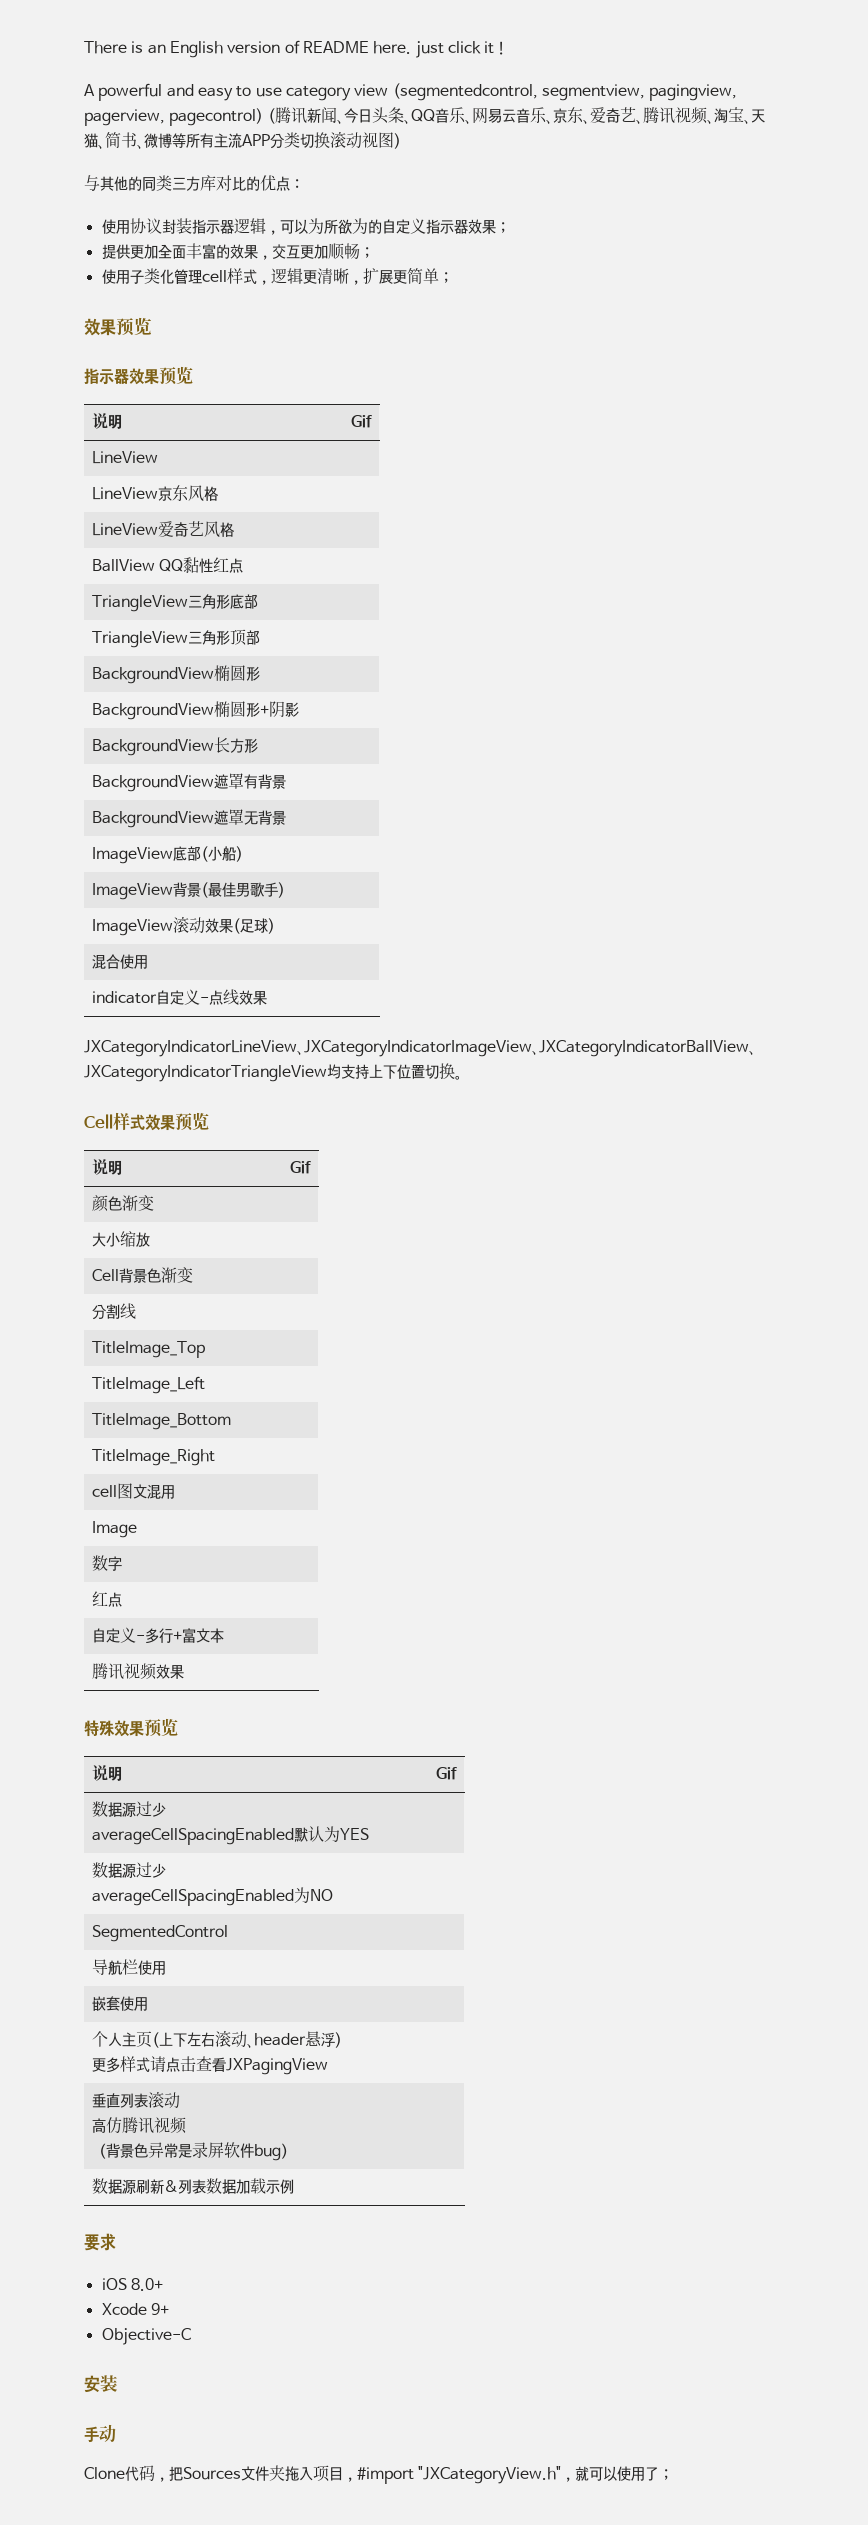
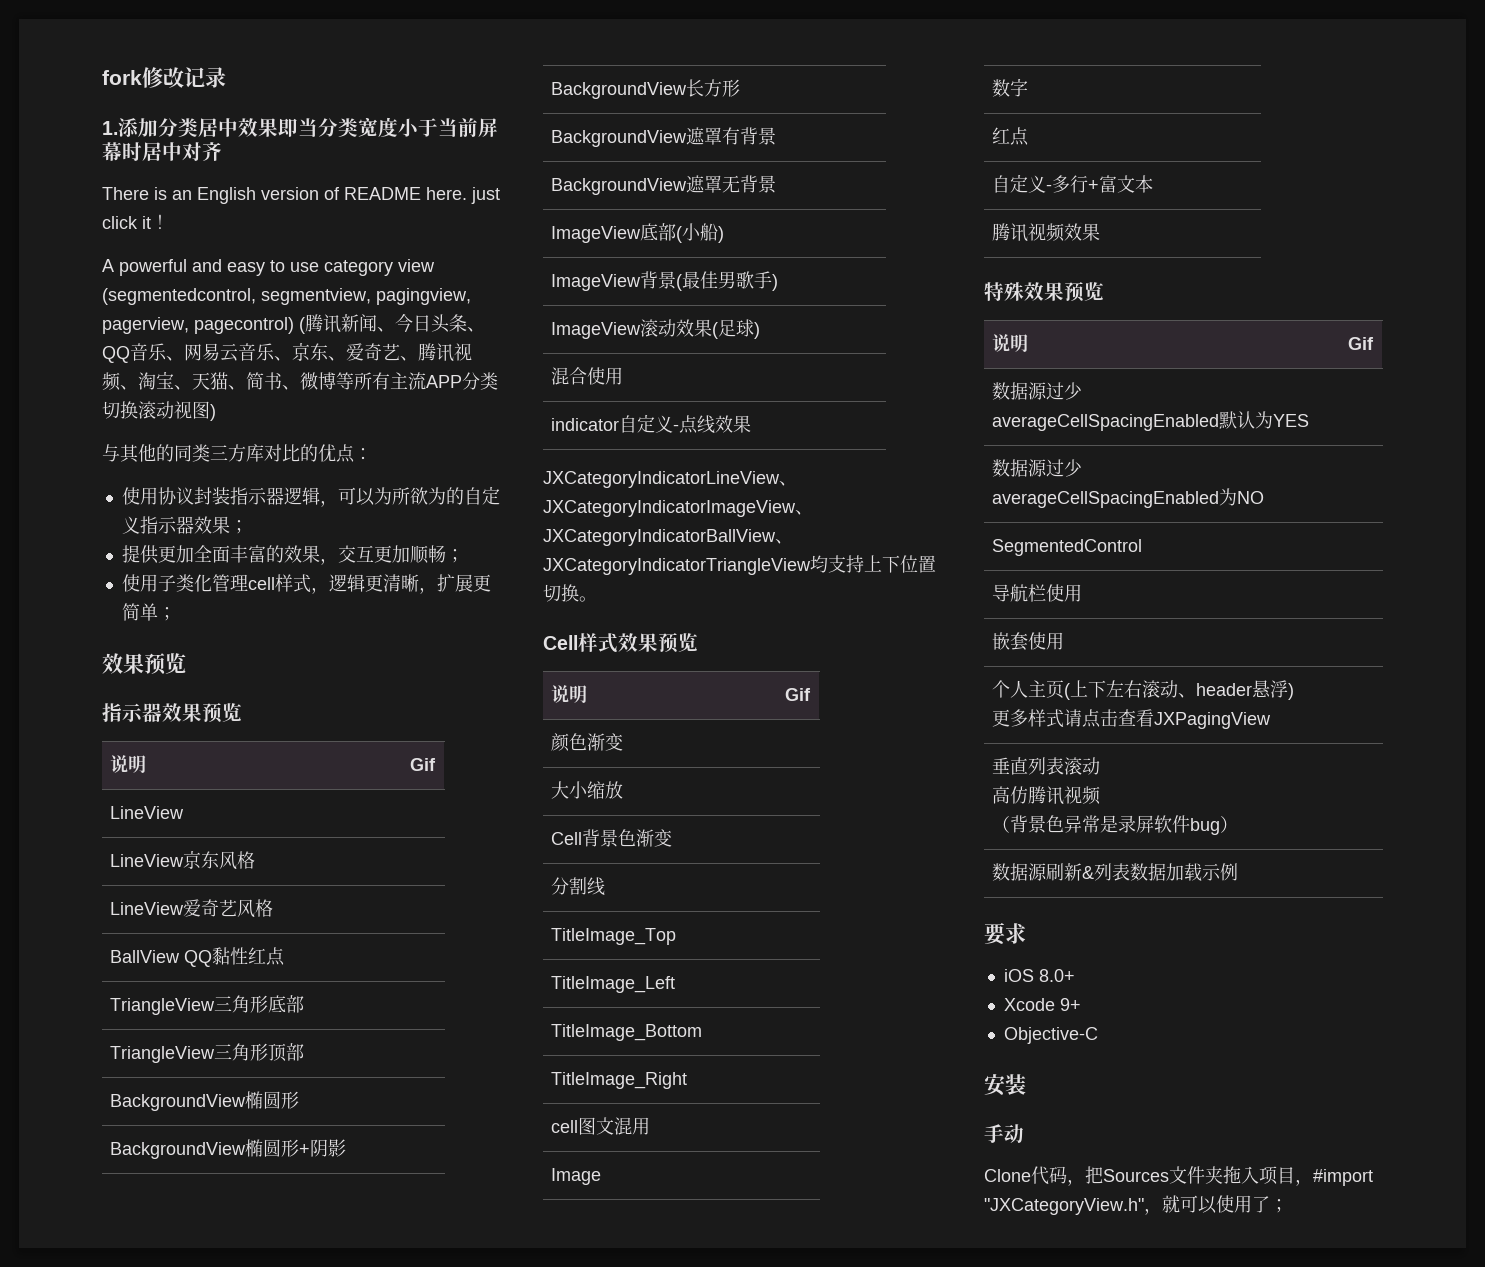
+ fork修改记录
+ 1.添加分类居中效果即当分类宽度小于当前屏幕时居中对齐

